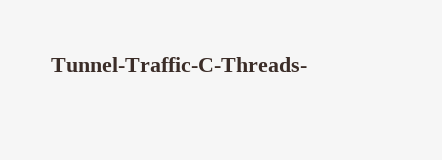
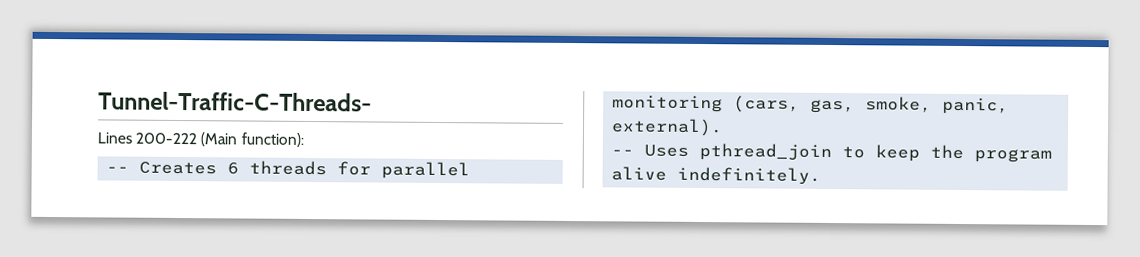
+ Lines 200-222 (Main function):
+ -- Creates 6 threads for parallel monitoring (cars, gas, smoke, panic, external).
+ -- Uses pthread_join to keep the program alive indefinitely.

